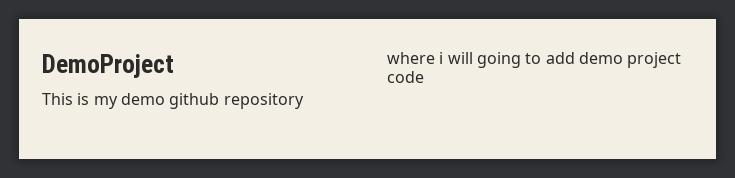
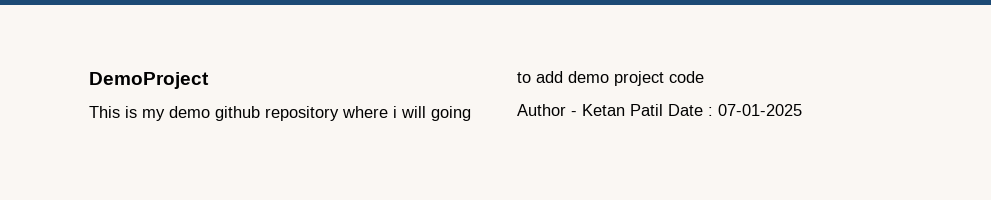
+ Author - Ketan Patil Date : 07-01-2025

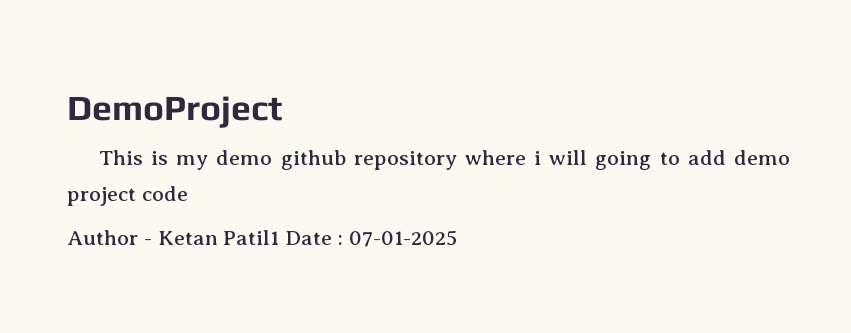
- Author - Ketan Patil Date : 07-01-2025
+ Author - Ketan Patil1 Date : 07-01-2025

